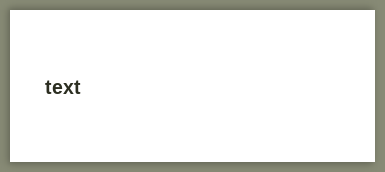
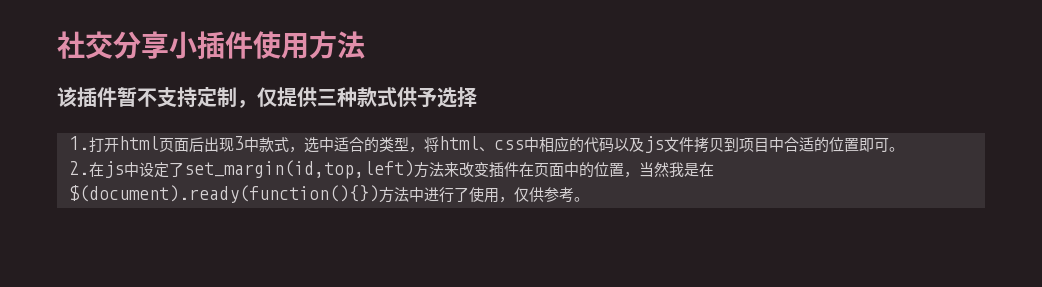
- text
+ 社交分享小插件使用方法
+ 该插件暂不支持定制，仅提供三种款式供予选择
+ 1.打开html页面后出现3中款式，选中适合的类型，将html、css中相应的代码以及js文件拷贝到项目中合适的位置即可。
+ 2.在js中设定了set_margin(id,top,left)方法来改变插件在页面中的位置，当然我是在$(document).ready(function(){})方法中进行了使用，仅供参考。

